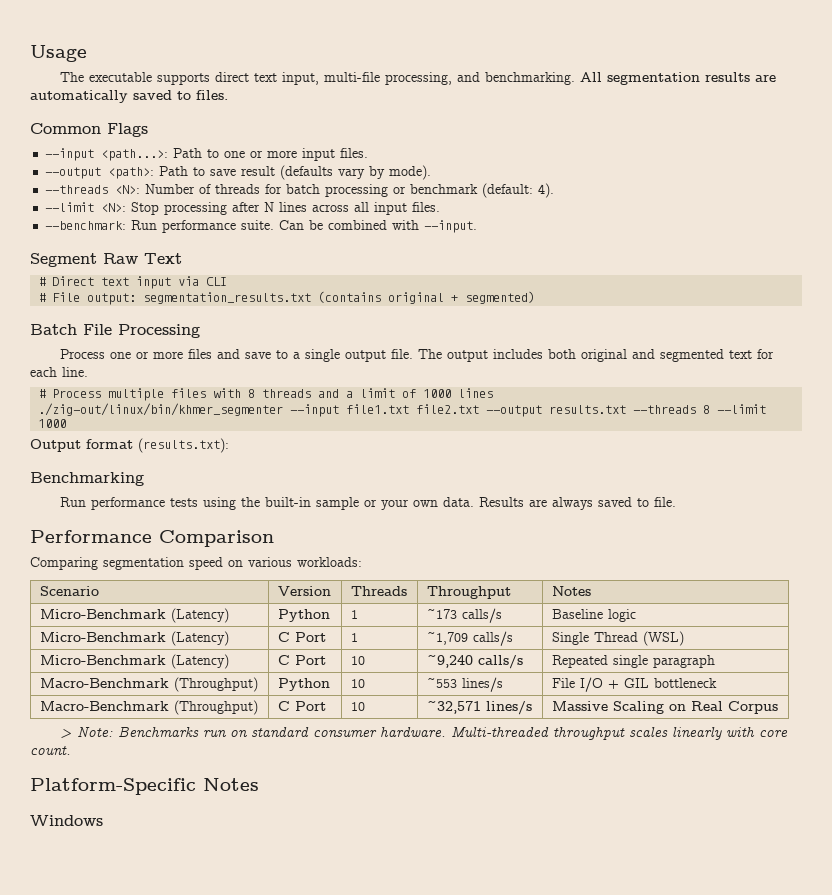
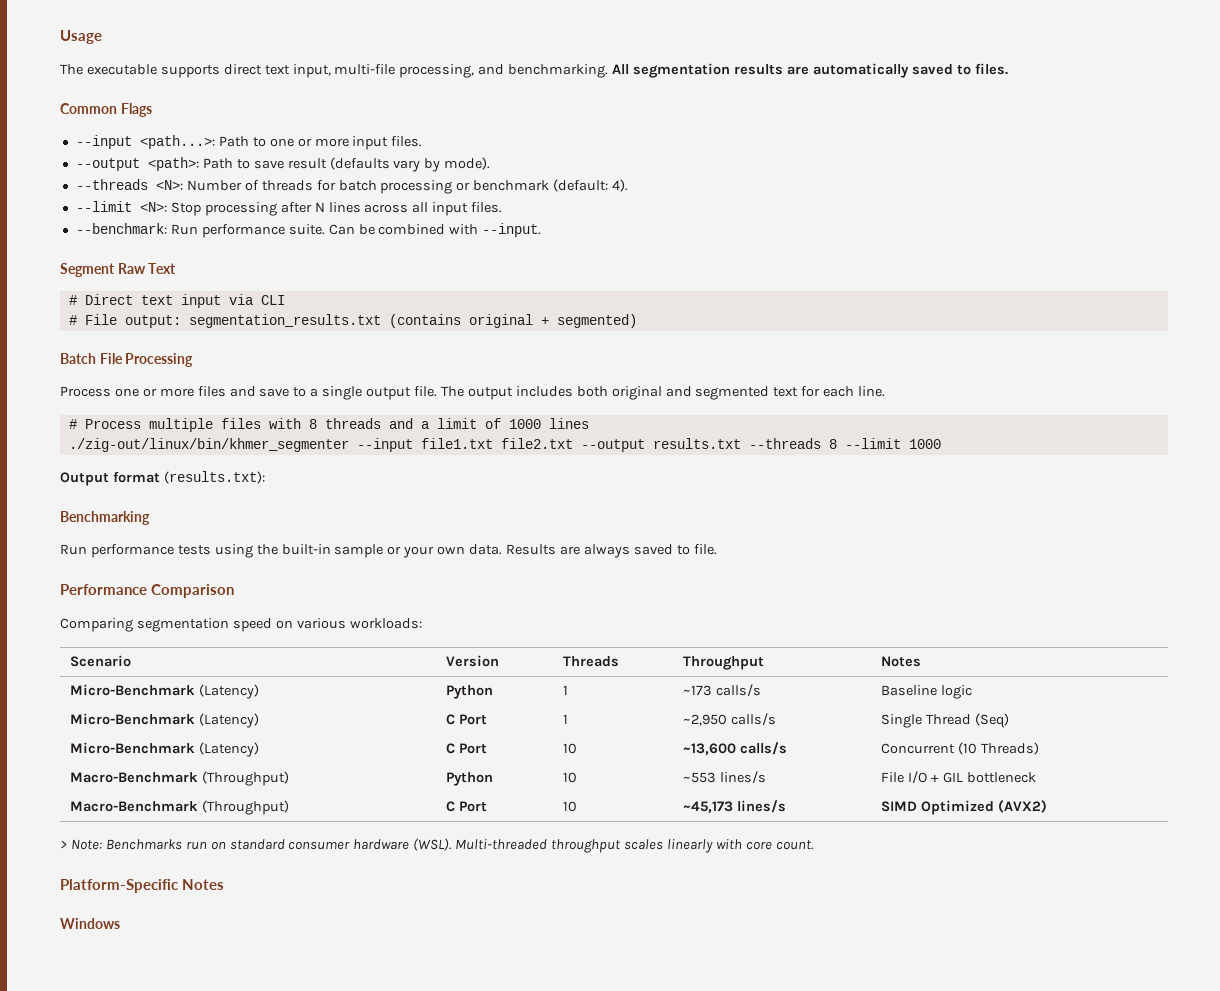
- Micro-Benchmark (Latency) | C Port | 1 | ~1,709 calls/s | Single Thread (WSL)
+ Micro-Benchmark (Latency) | C Port | 1 | ~2,950 calls/s | Single Thread (Seq)
- Micro-Benchmark (Latency) | C Port | 10 | ~9,240 calls/s | Repeated single paragraph
+ Micro-Benchmark (Latency) | C Port | 10 | ~13,600 calls/s | Concurrent (10 Threads)
- Macro-Benchmark (Throughput) | C Port | 10 | ~32,571 lines/s | Massive Scaling on Real Corpus
+ Macro-Benchmark (Throughput) | C Port | 10 | ~45,173 lines/s | SIMD Optimized (AVX2)
- > Note: Benchmarks run on standard consumer hardware.
+ > Note: Benchmarks run on standard consumer hardware (WSL).

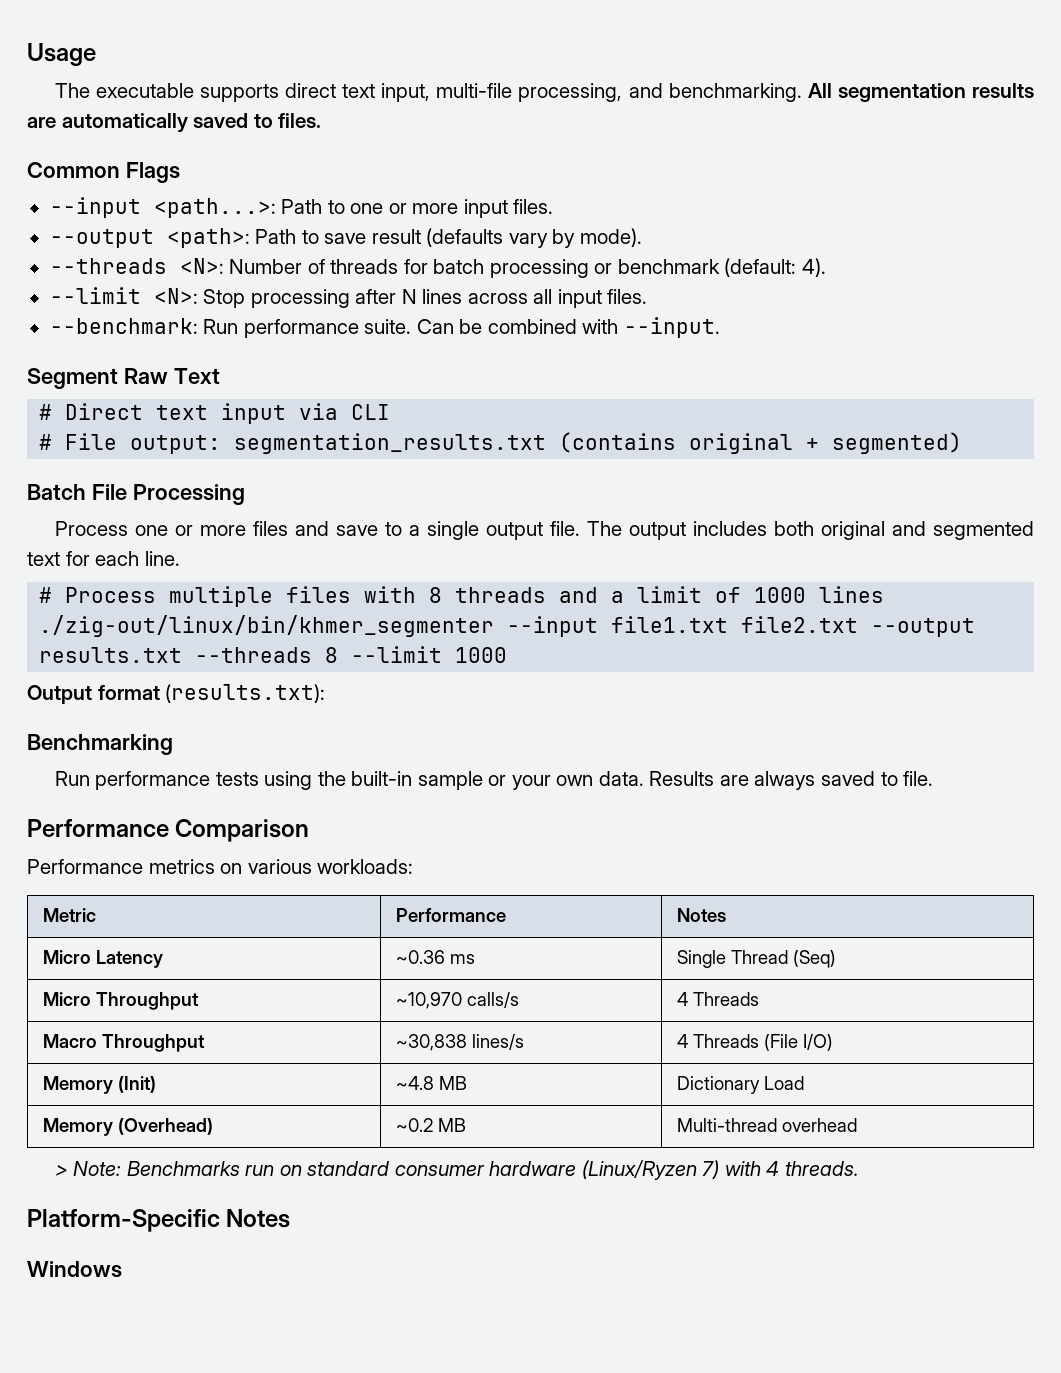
- Comparing segmentation speed on various workloads:
+ Performance metrics on various workloads:
- Scenario | Version | Threads | Throughput | Notes
- Micro-Benchmark (Latency) | Python | 1 | ~173 calls/s | Baseline logic
- Micro-Benchmark (Latency) | C Port | 1 | ~2,950 calls/s | Single Thread (Seq)
- Micro-Benchmark (Latency) | C Port | 10 | ~13,600 calls/s | Concurrent (10 Threads)
- Macro-Benchmark (Throughput) | Python | 10 | ~553 lines/s | File I/O + GIL bottleneck
- Macro-Benchmark (Throughput) | C Port | 10 | ~45,173 lines/s | SIMD Optimized (AVX2)
+ Metric | Performance | Notes
+ Micro Latency | ~0.36 ms | Single Thread (Seq)
+ Micro Throughput | ~10,970 calls/s | 4 Threads
+ Macro Throughput | ~30,838 lines/s | 4 Threads (File I/O)
+ Memory (Init) | ~4.8 MB | Dictionary Load
+ Memory (Overhead) | ~0.2 MB | Multi-thread overhead
- > Note: Benchmarks run on standard consumer hardware (WSL). Multi-threaded throughput scales linearly with core count.
+ > Note: Benchmarks run on standard consumer hardware (Linux/Ryzen 7) with 4 threads.

